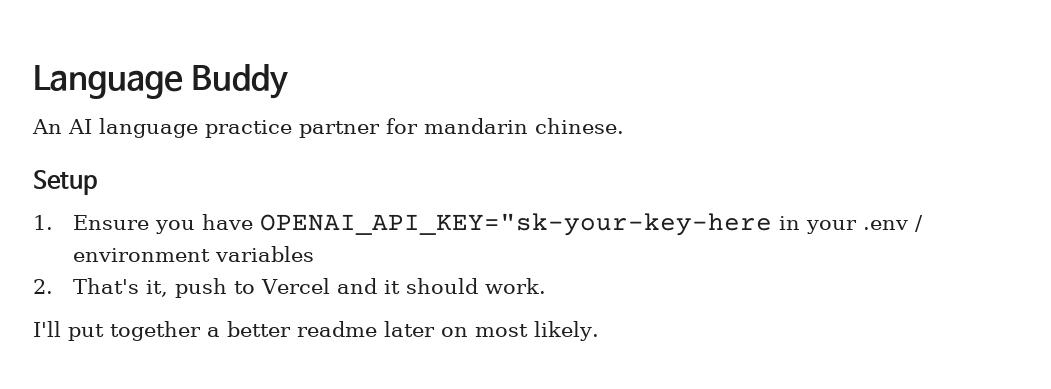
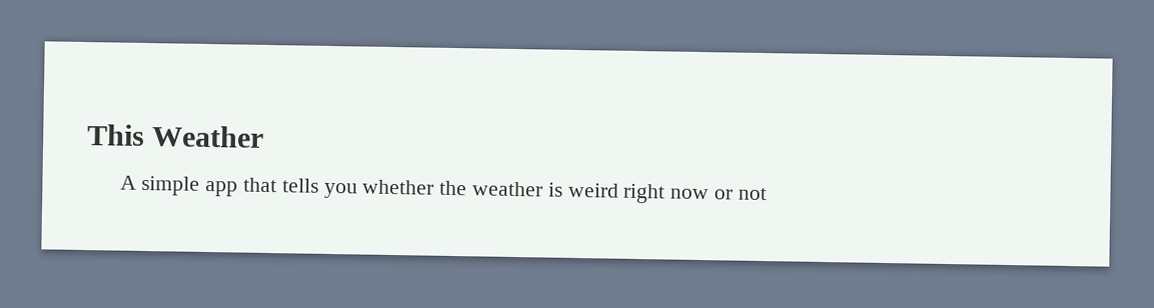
- Language Buddy
- An AI language practice partner for mandarin chinese.
- Setup
- 1. Ensure you have OPENAI_API_KEY="sk-your-key-here in your .env / environment variables
- 2. That's it, push to Vercel and it should work.
- I'll put together a better readme later on most likely.
+ This Weather
+ A simple app that tells you whether the weather is weird right now or not

